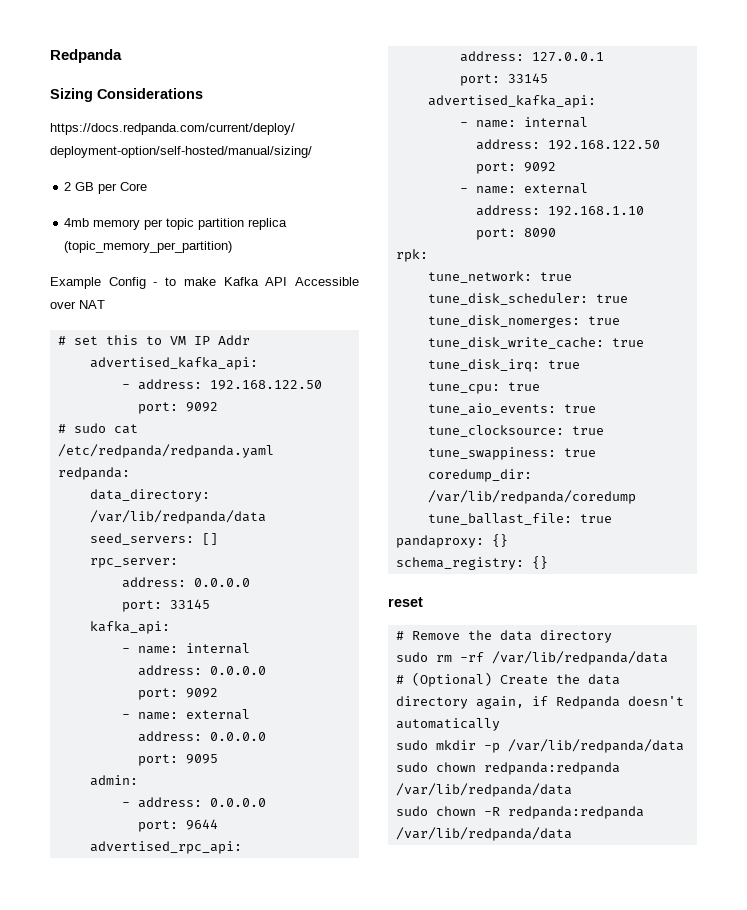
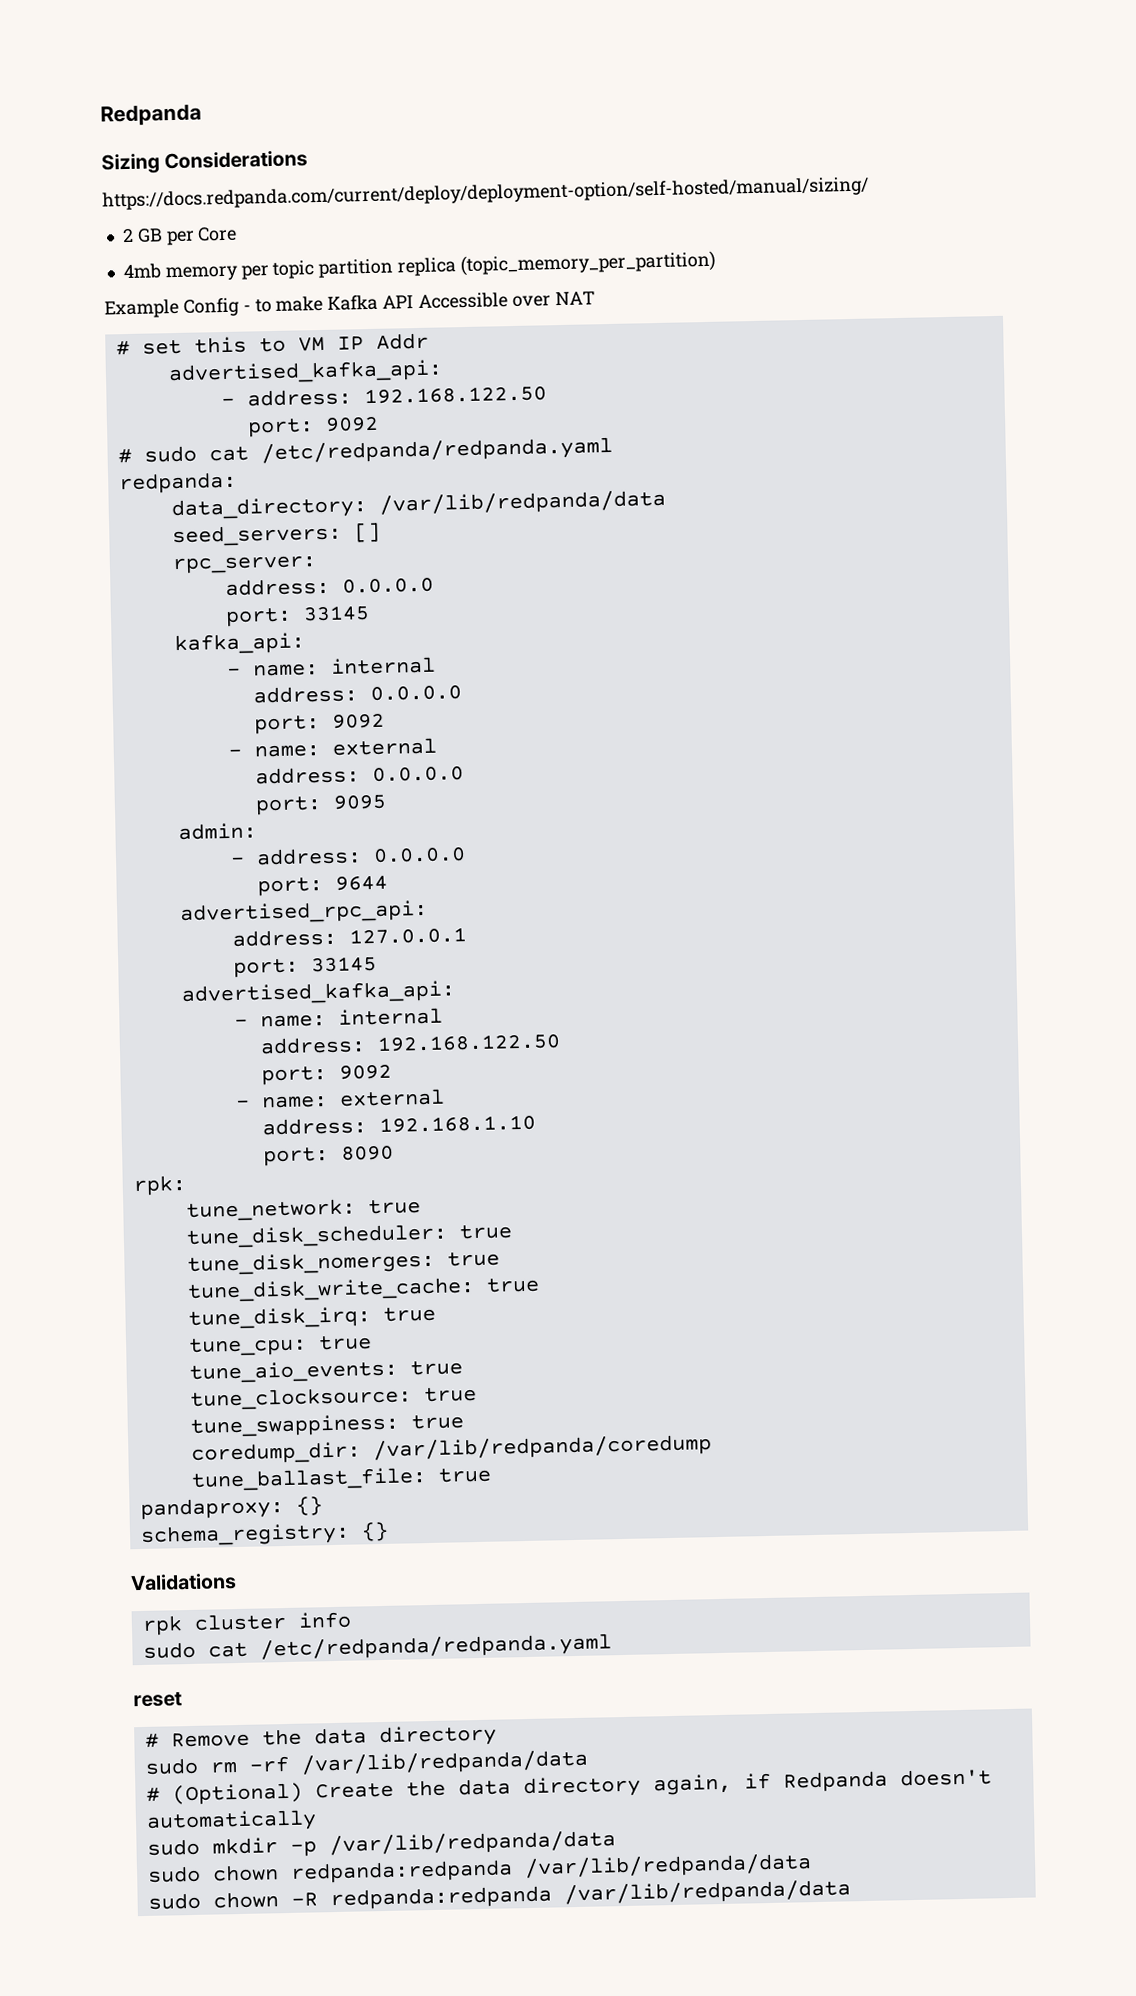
+ Validations
+ rpk cluster info
+ sudo cat /etc/redpanda/redpanda.yaml

